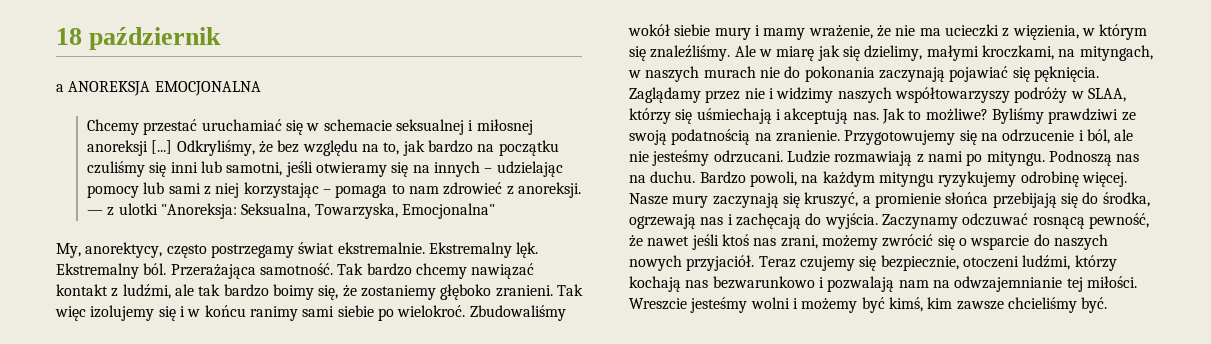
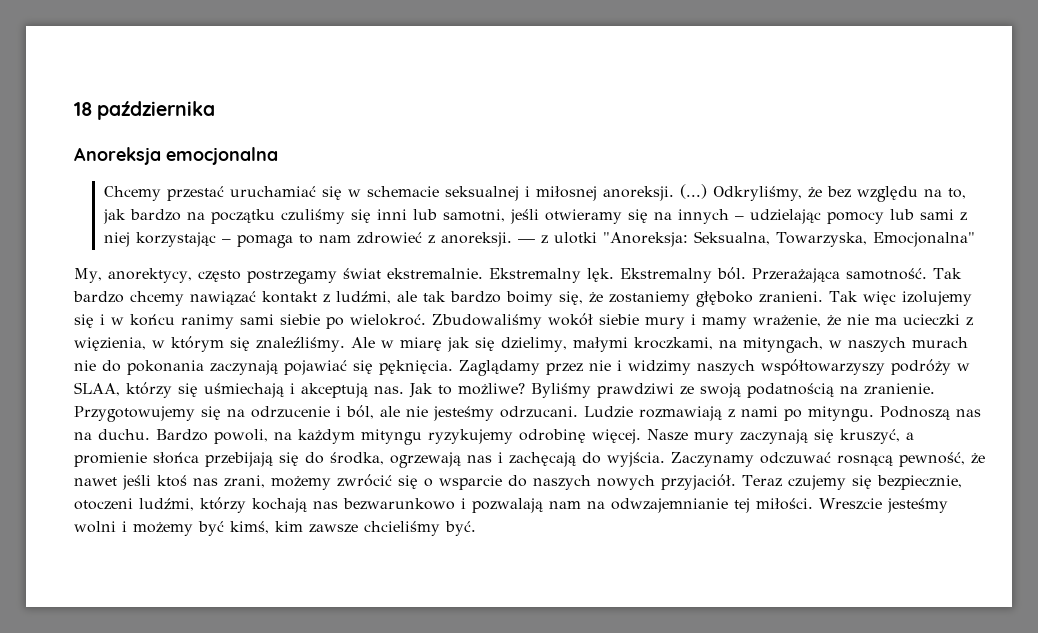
- 18 październik
- a ANOREKSJA EMOCJONALNA
+ 18 października
+ Anoreksja emocjonalna
- Chcemy przestać uruchamiać się w schemacie seksualnej i miłosnej anoreksji [...]
+ Chcemy przestać uruchamiać się w schemacie seksualnej i miłosnej anoreksji. (...)

